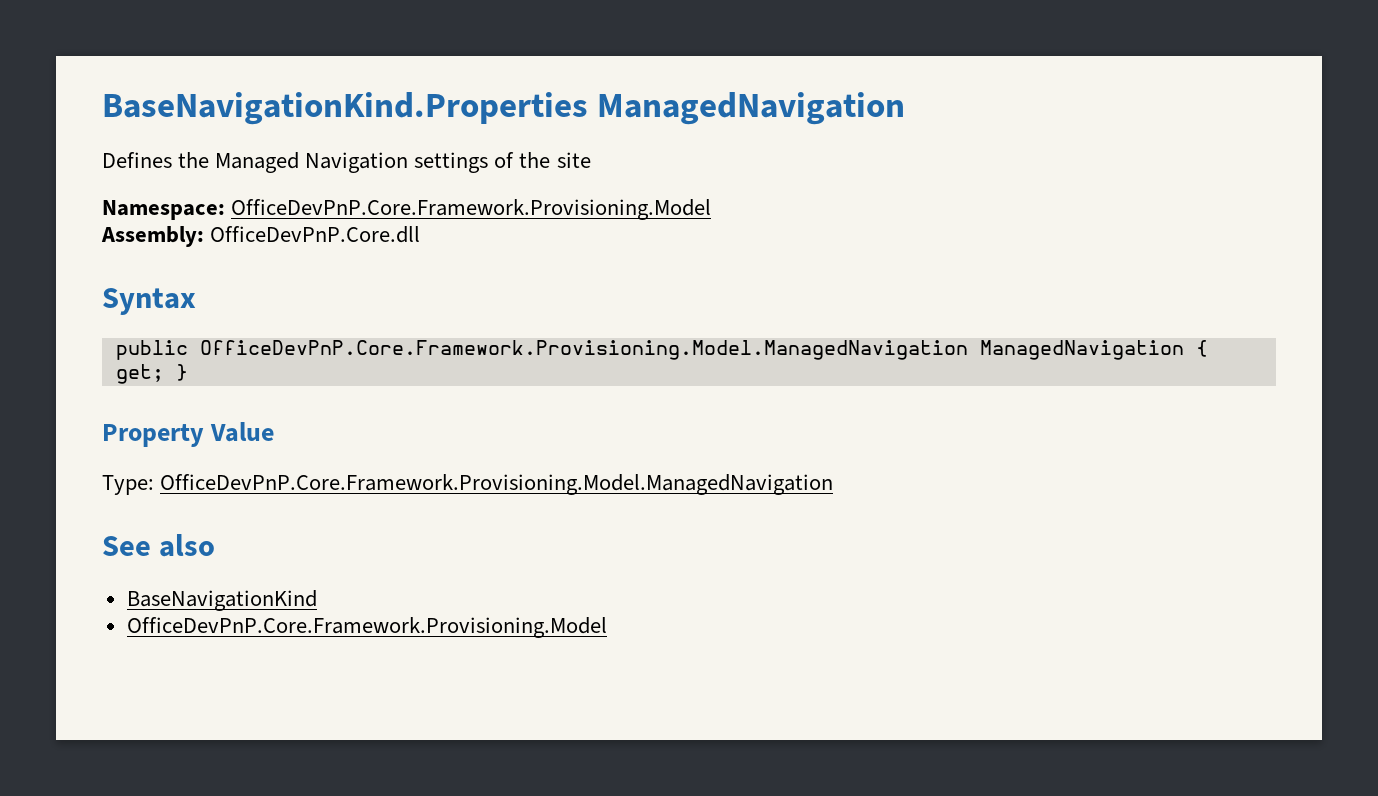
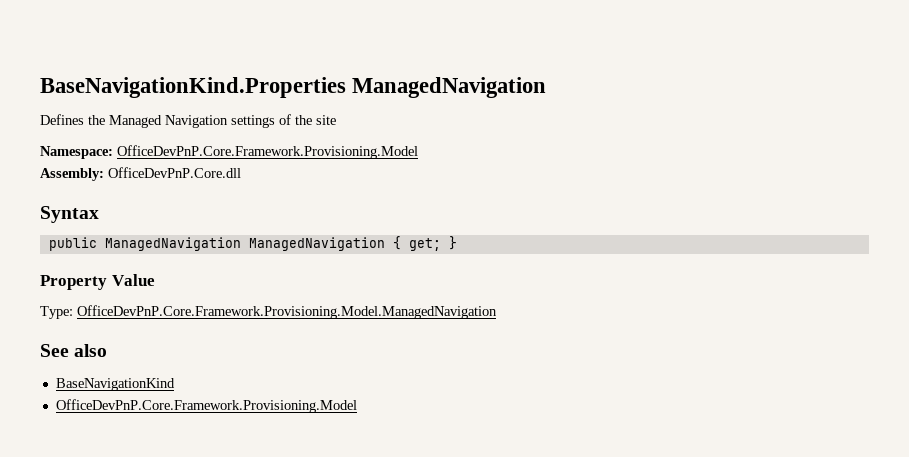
- public OfficeDevPnP.Core.Framework.Provisioning.Model.ManagedNavigation ManagedNavigation { get; }
+ public ManagedNavigation ManagedNavigation { get; }

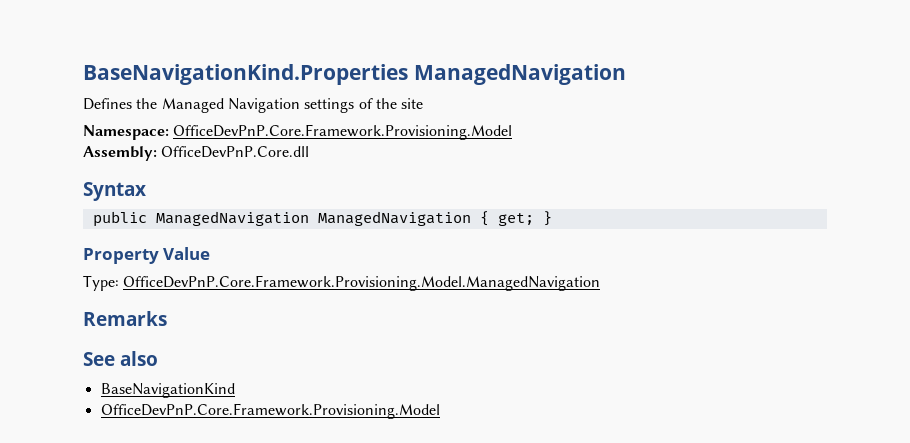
+ Remarks

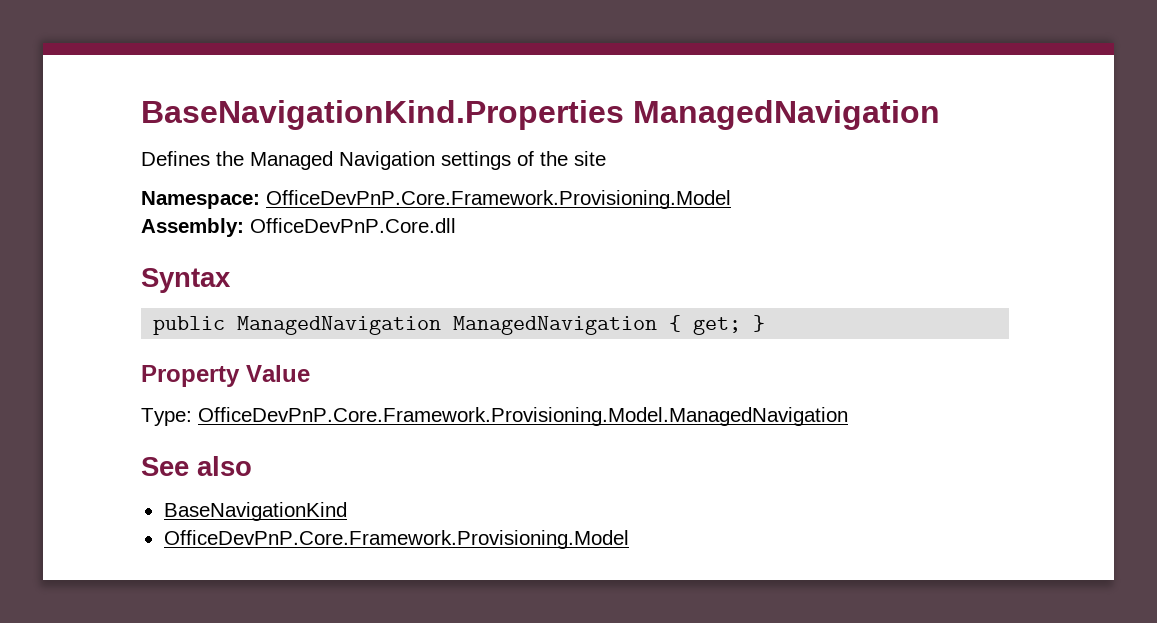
- Remarks

